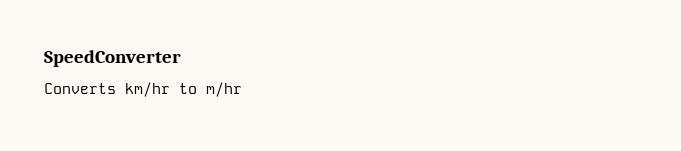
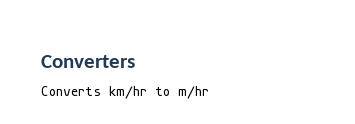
- SpeedConverter
+ Converters

